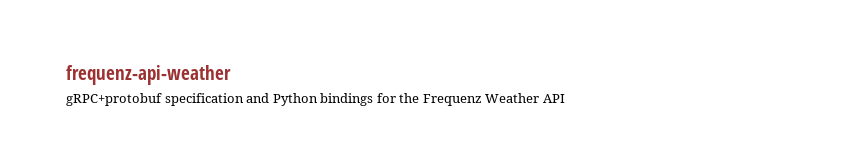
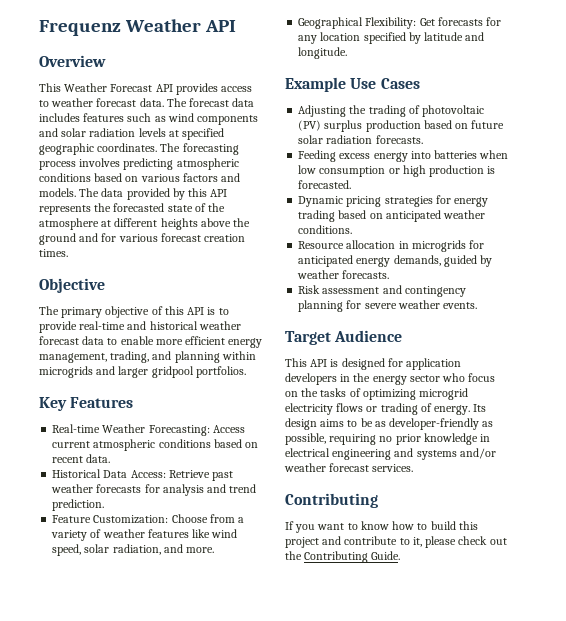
- frequenz-api-weather
- gRPC+protobuf specification and Python bindings for the Frequenz Weather API
+ Frequenz Weather API
+ Overview
+ This Weather Forecast API provides access to weather forecast data. The forecast data includes features such as wind components and solar radiation levels at specified geographic coordinates. The forecasting process involves predicting atmospheric conditions based on various factors and models. The data provided by this API represents the forecasted state of the atmosphere at different heights above the ground and for various forecast creation times.
+ Objective
+ The primary objective of this API is to provide real-time and historical weather forecast data to enable more efficient energy management, trading, and planning within microgrids and larger gridpool portfolios.
+ Key Features
+ Real-time Weather Forecasting: Access current atmospheric conditions based on recent data.
+ Historical Data Access: Retrieve past weather forecasts for analysis and trend prediction.
+ Feature Customization: Choose from a variety of weather features like wind speed, solar radiation, and more.
+ Geographical Flexibility: Get forecasts for any location specified by latitude and longitude.
+ Example Use Cases
+ Adjusting the trading of photovoltaic (PV) surplus production based on future solar radiation forecasts.
+ Feeding excess energy into batteries when low consumption or high production is forecasted.
+ Dynamic pricing strategies for energy trading based on anticipated weather conditions.
+ Resource allocation in microgrids for anticipated energy demands, guided by weather forecasts.
+ Risk assessment and contingency planning for severe weather events.
+ Target Audience
+ This API is designed for application developers in the energy sector who focus on the tasks of optimizing microgrid electricity flows or trading of energy. Its design aims to be as developer-friendly as possible, requiring no prior knowledge in electrical engineering and systems and/or weather forecast services.
+ Contributing
+ If you want to know how to build this project and contribute to it, please check out the Contributing Guide.

